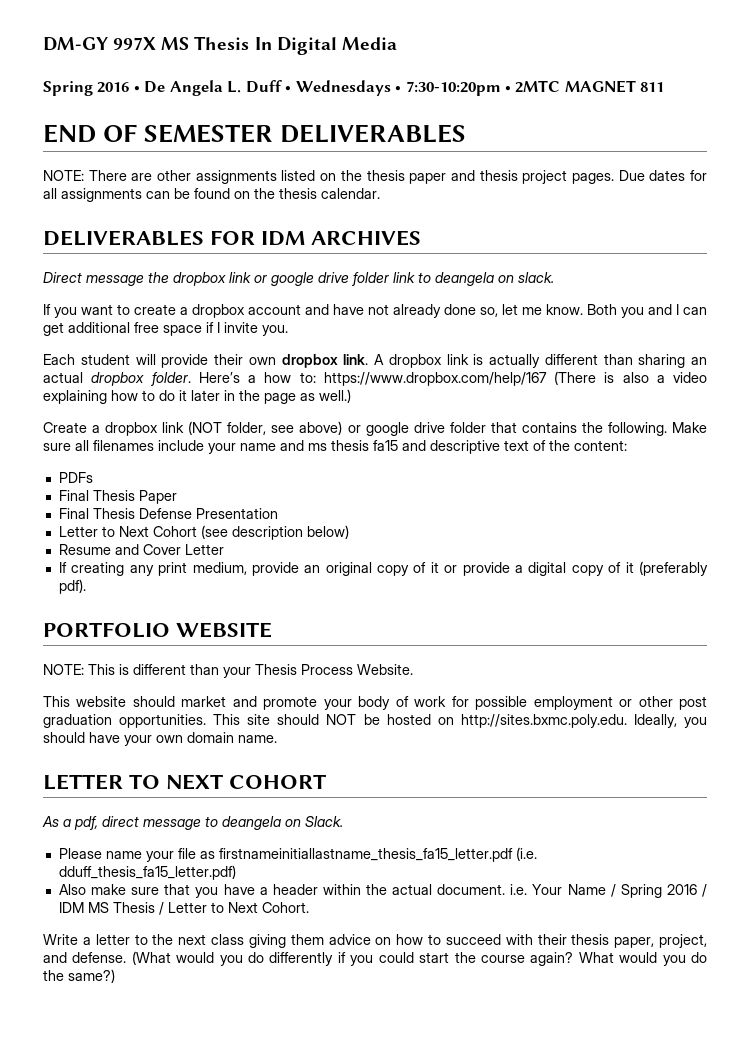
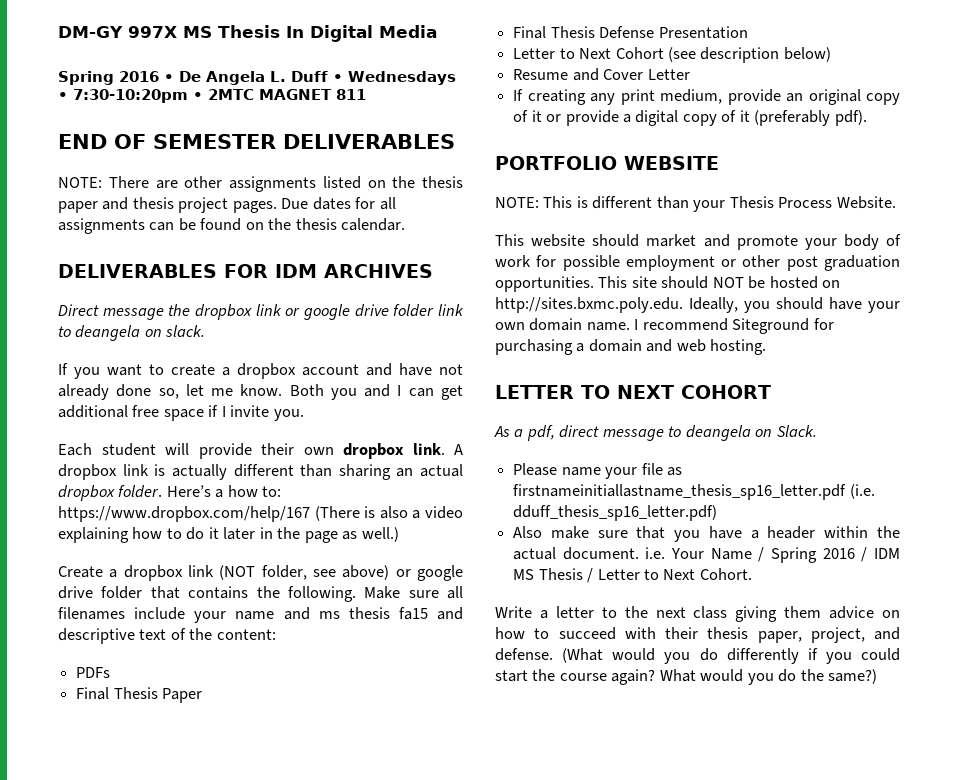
+ I recommend Siteground for purchasing a domain and web hosting.
- Please name your file as firstnameinitiallastname_thesis_fa15_letter.pdf (i.e. dduff_thesis_fa15_letter.pdf)
+ Please name your file as firstnameinitiallastname_thesis_sp16_letter.pdf (i.e. dduff_thesis_sp16_letter.pdf)

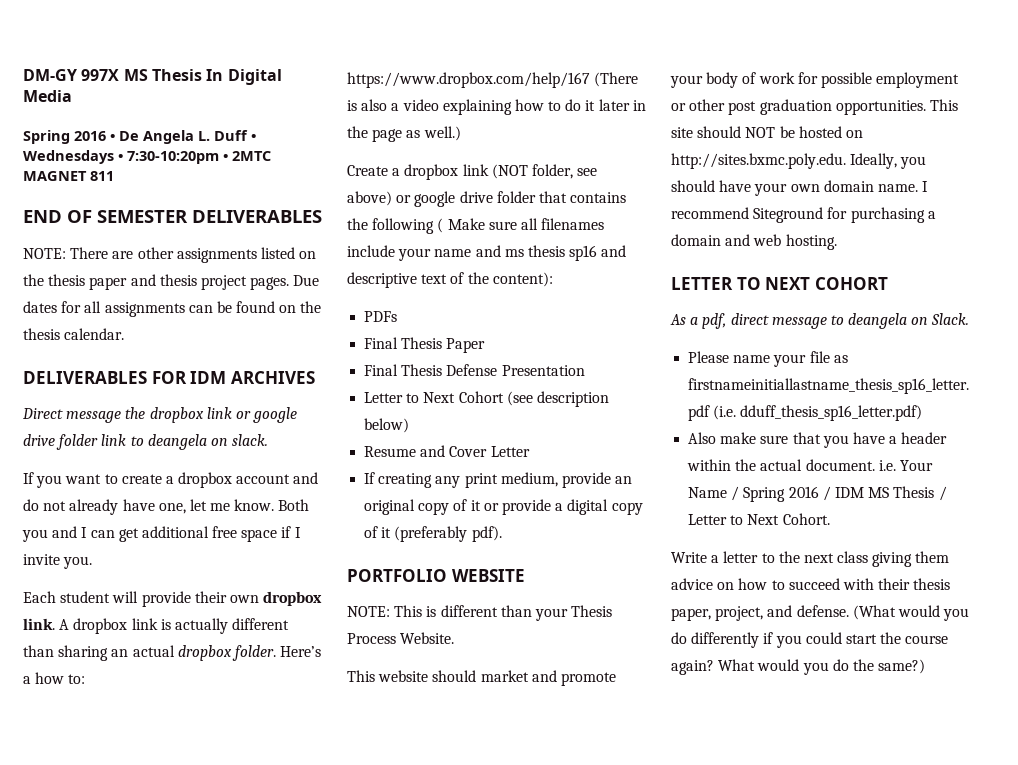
- If you want to create a dropbox account and have not already done so, let me know.
+ If you want to create a dropbox account and do not already have one, let me know.
- Create a dropbox link (NOT folder, see above) or google drive folder that contains the following. Make sure all filenames include your name and ms thesis fa15 and descriptive text of the content:
+ Create a dropbox link (NOT folder, see above) or google drive folder that contains the following ( Make sure all filenames include your name and ms thesis sp16 and descriptive text of the content):

